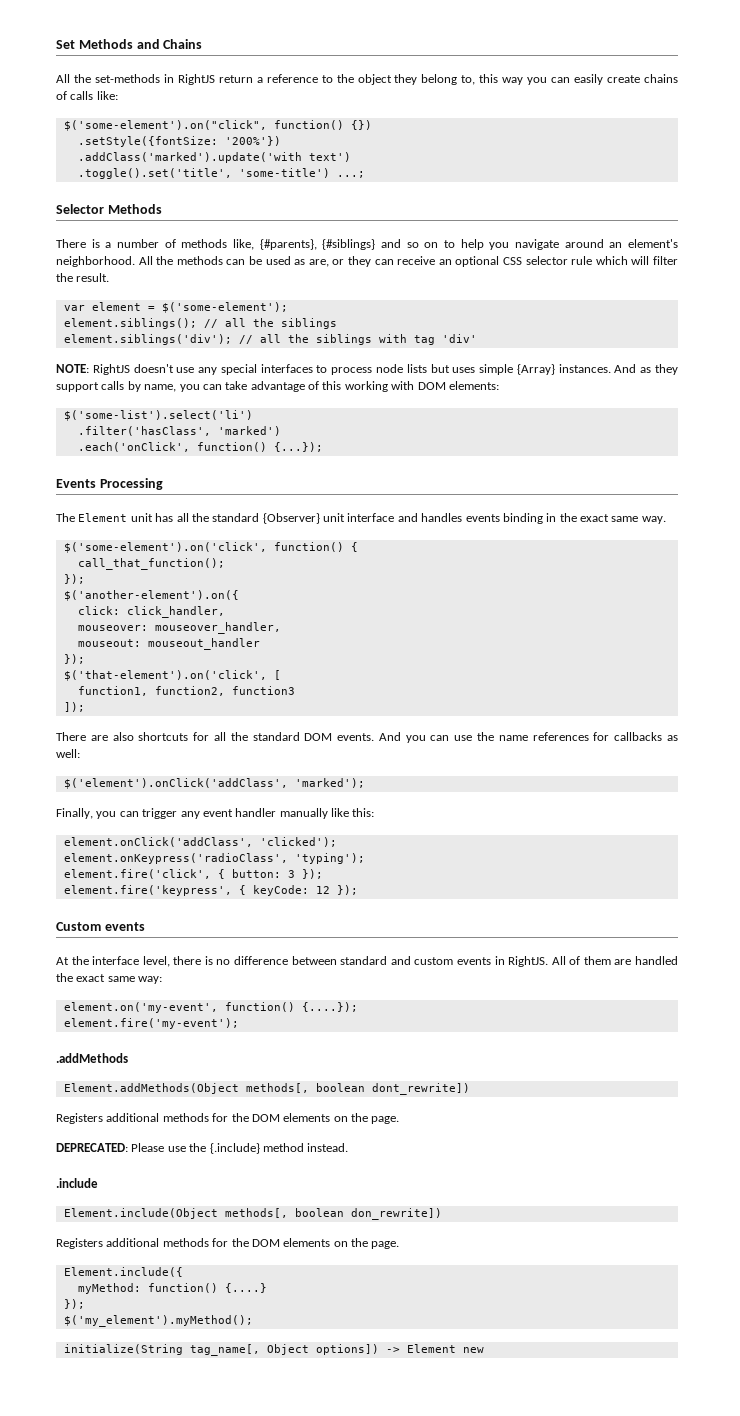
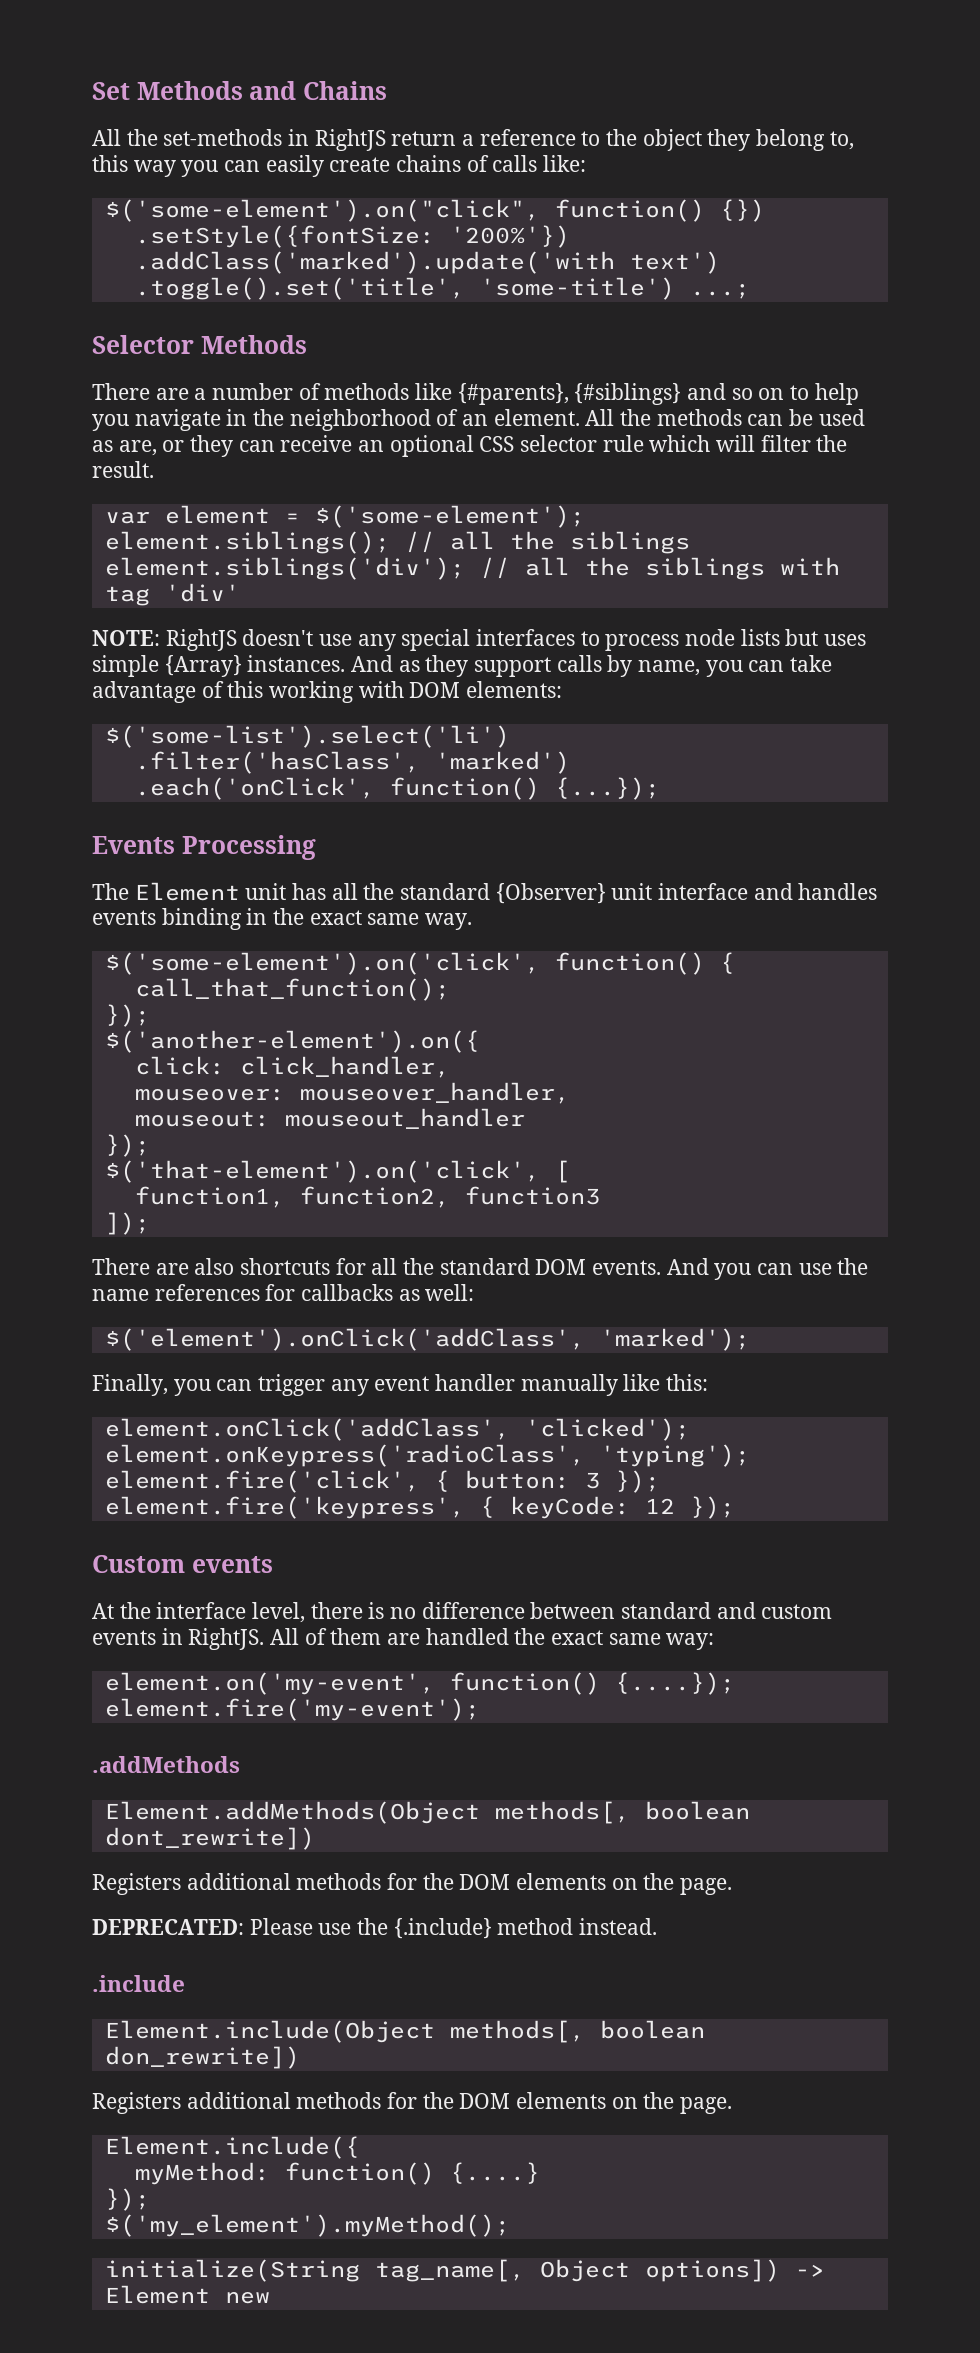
- There is a number of methods like, {#parents}, {#siblings} and so on to help you navigate around an element's neighborhood.
+ There are a number of methods like {#parents}, {#siblings} and so on to help you navigate in the neighborhood of an element.

